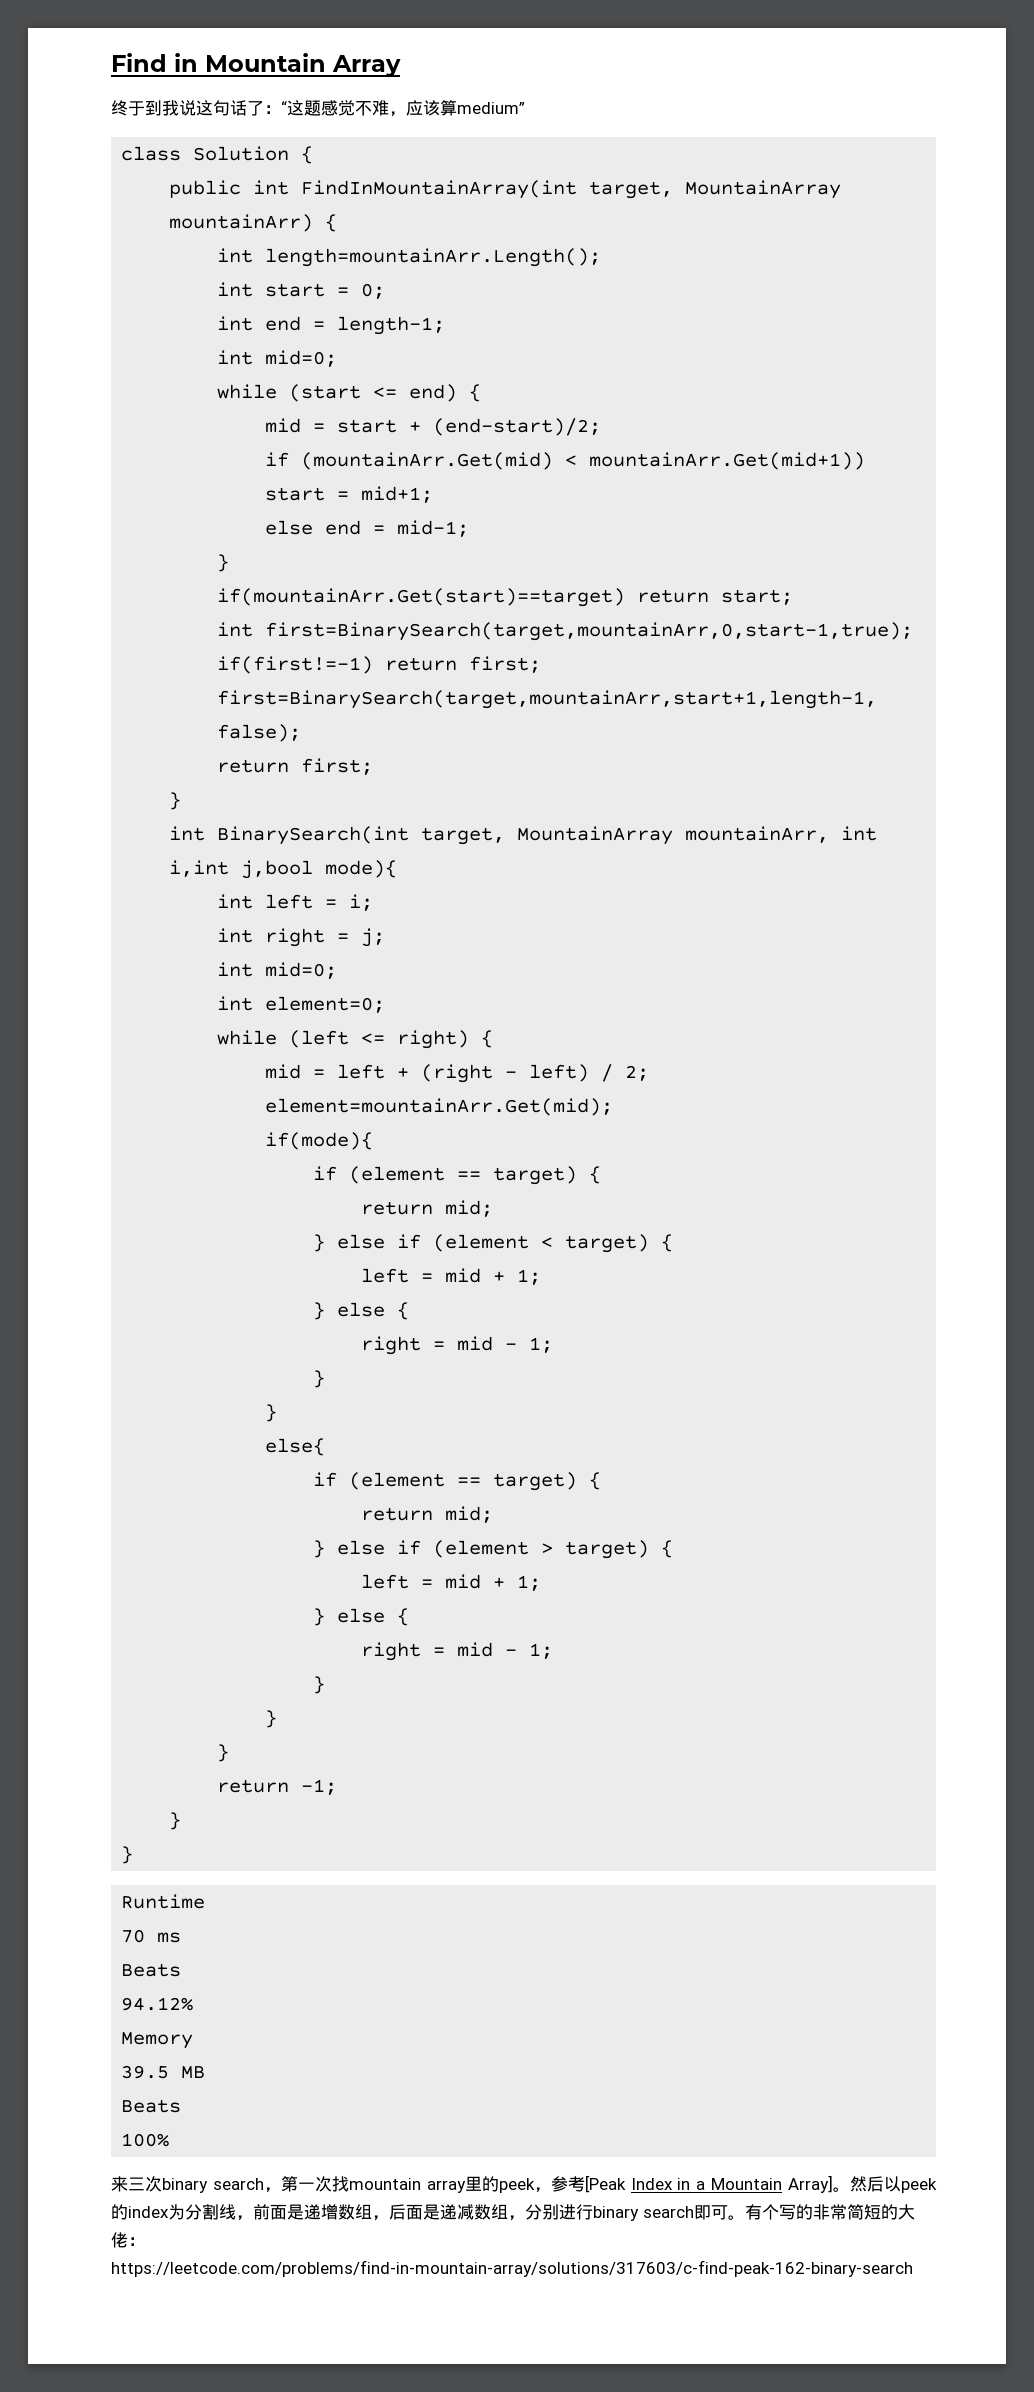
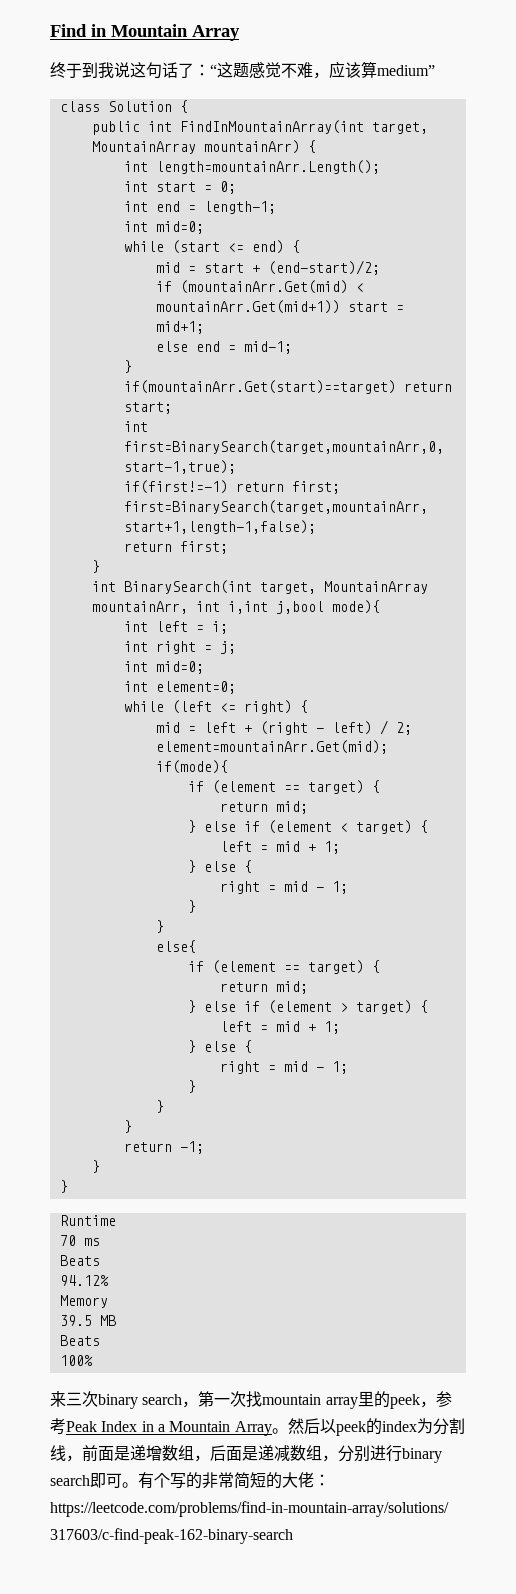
- 来三次binary search，第一次找mountain array里的peek，参考[Peak Index in a Mountain Array]。
+ 来三次binary search，第一次找mountain array里的peek，参考Peak Index in a Mountain Array。

